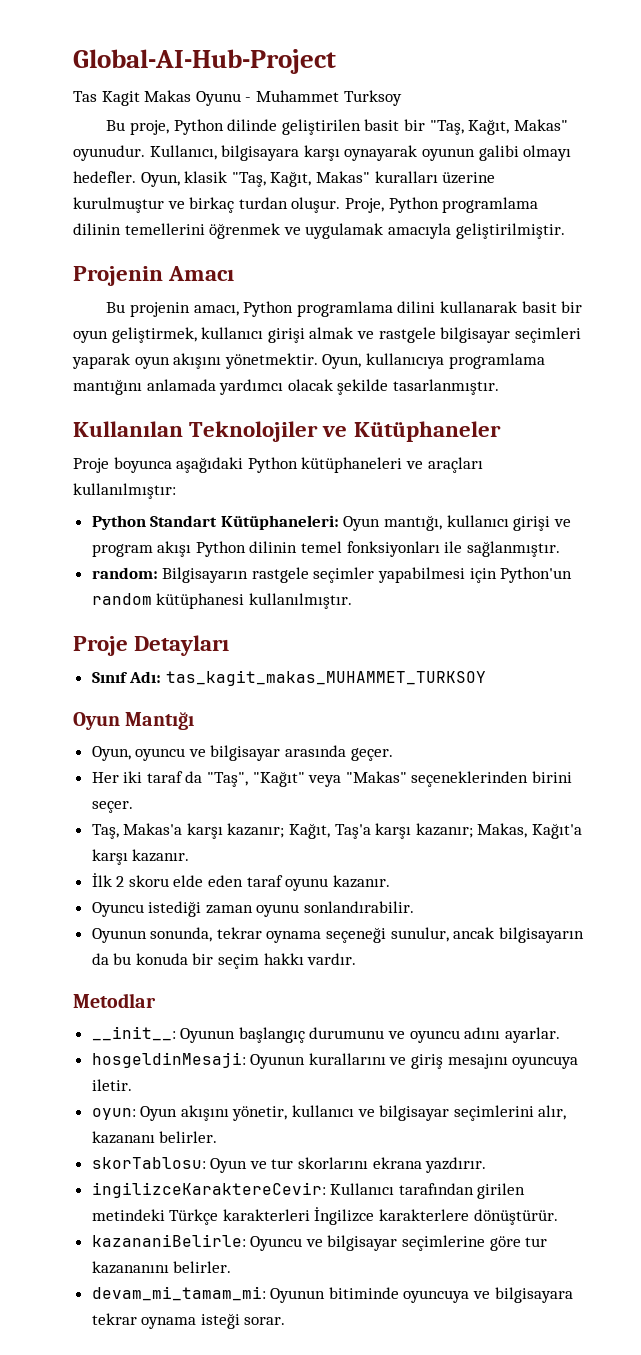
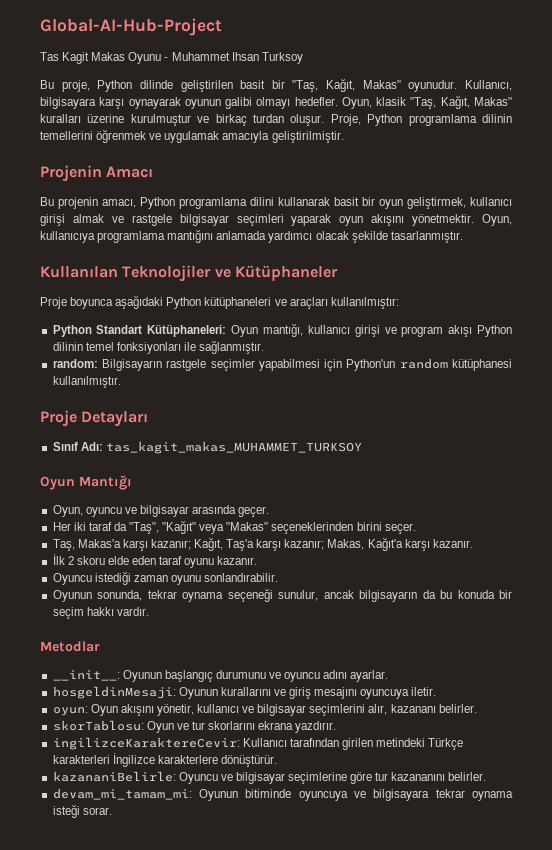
- Tas Kagit Makas Oyunu - Muhammet Turksoy
+ Tas Kagit Makas Oyunu - Muhammet Ihsan Turksoy

